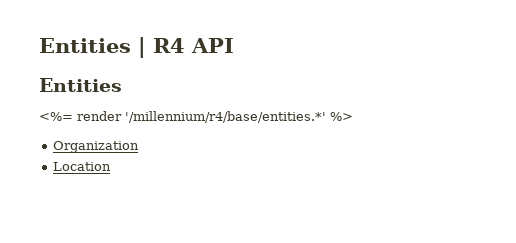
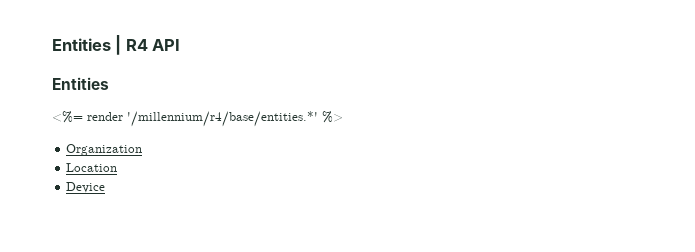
+ Device

